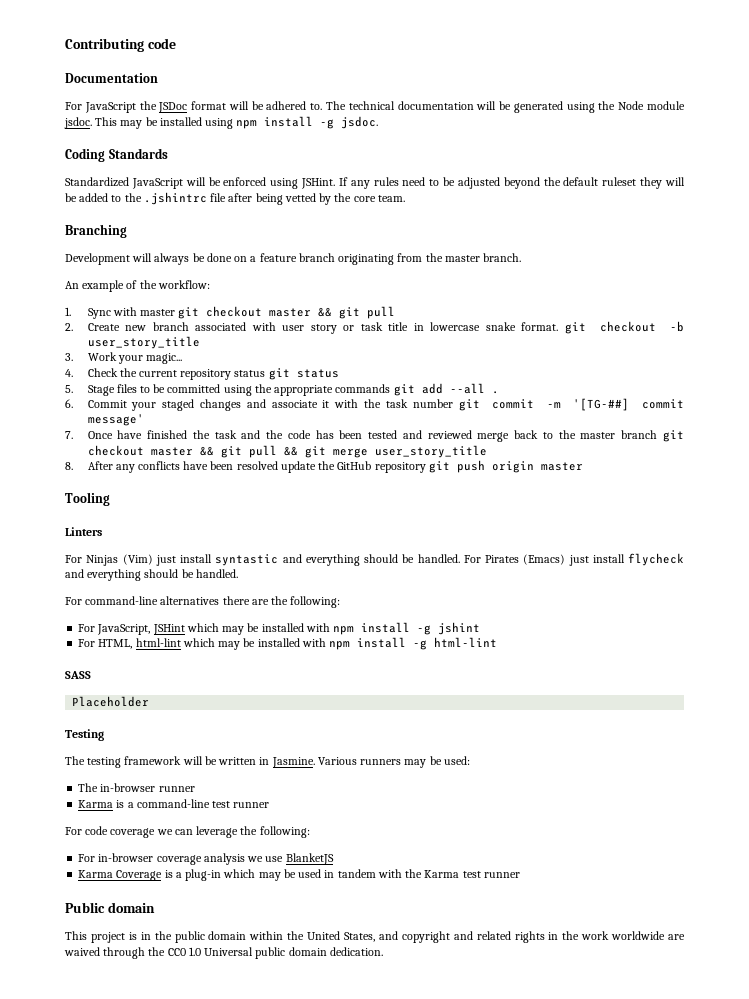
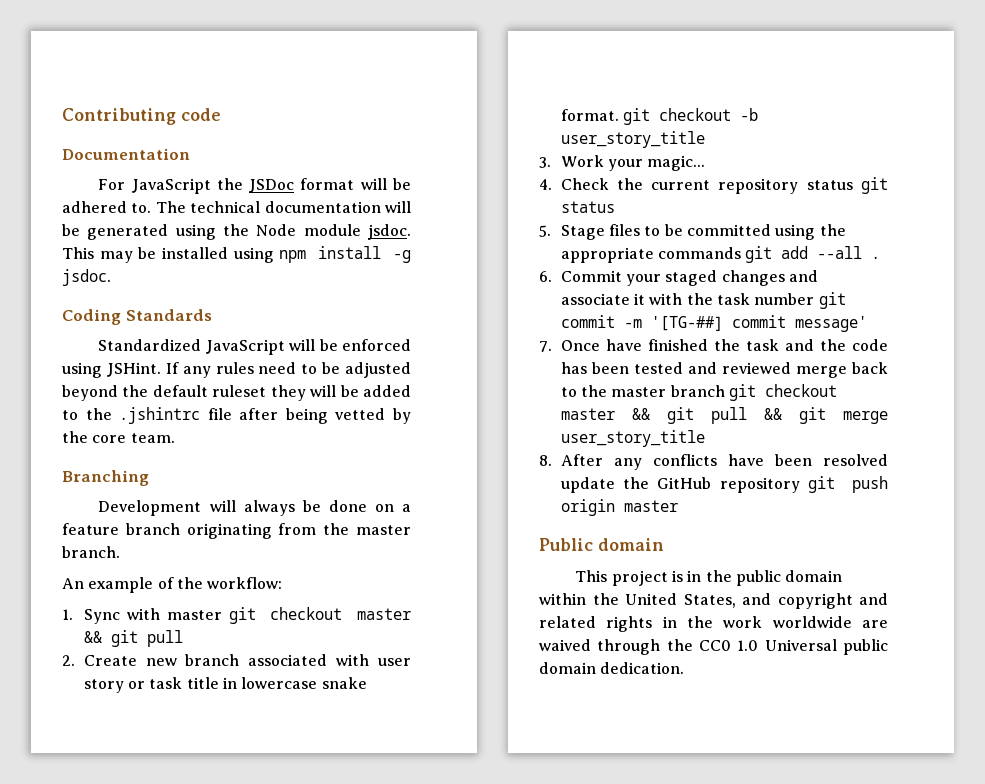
- Tooling
- Linters
- For Ninjas (Vim) just install syntastic and everything should be handled. For Pirates (Emacs) just install flycheck and everything should be handled.
- For command-line alternatives there are the following:
- For JavaScript, JSHint which may be installed with npm install -g jshint
- For HTML, html-lint which may be installed with npm install -g html-lint
- SASS
- Placeholder
- Testing
- The testing framework will be written in Jasmine. Various runners may be used:
- The in-browser runner
- Karma is a command-line test runner
- For code coverage we can leverage the following:
- For in-browser coverage analysis we use BlanketJS
- Karma Coverage is a plug-in which may be used in tandem with the Karma test runner

